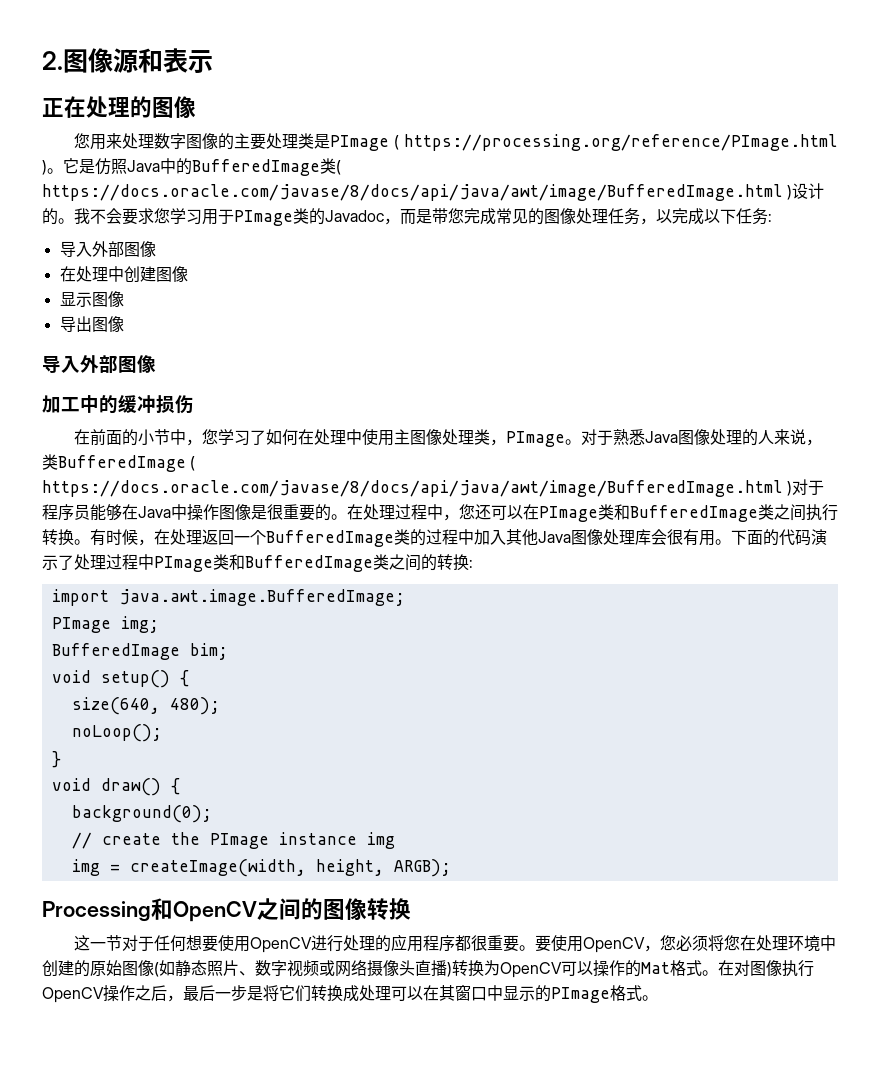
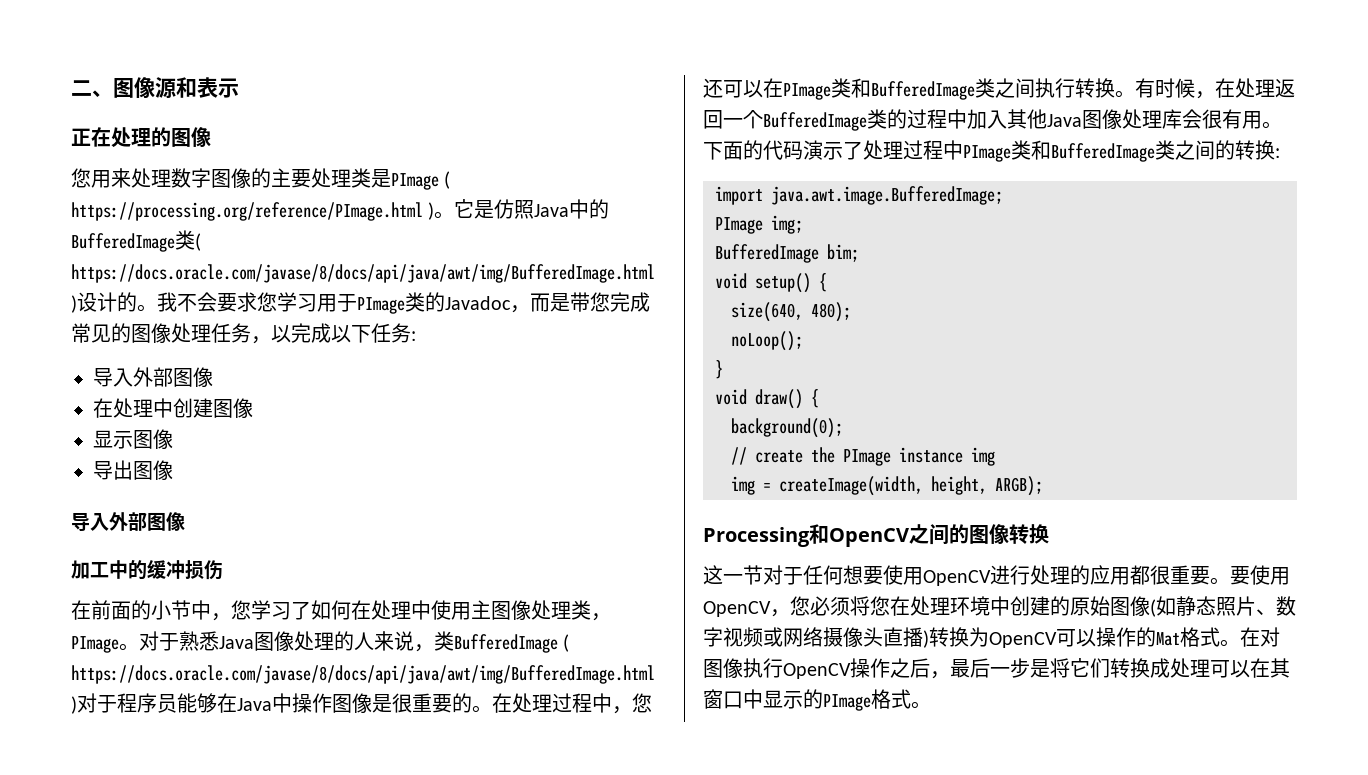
- 2.图像源和表示
+ 二、图像源和表示
- 它是仿照Java中的BufferedImage类( https://docs.oracle.com/javase/8/docs/api/java/awt/image/BufferedImage.html )设计的。
+ 它是仿照Java中的BufferedImage类( https://docs.oracle.com/javase/8/docs/api/java/awt/img/BufferedImage.html )设计的。
- 对于熟悉Java图像处理的人来说，类BufferedImage ( https://docs.oracle.com/javase/8/docs/api/java/awt/image/BufferedImage.html )对于程序员能够在Java中操作图像是很重要的。
+ 对于熟悉Java图像处理的人来说，类BufferedImage ( https://docs.oracle.com/javase/8/docs/api/java/awt/img/BufferedImage.html )对于程序员能够在Java中操作图像是很重要的。
- 这一节对于任何想要使用OpenCV进行处理的应用程序都很重要。
+ 这一节对于任何想要使用OpenCV进行处理的应用都很重要。

